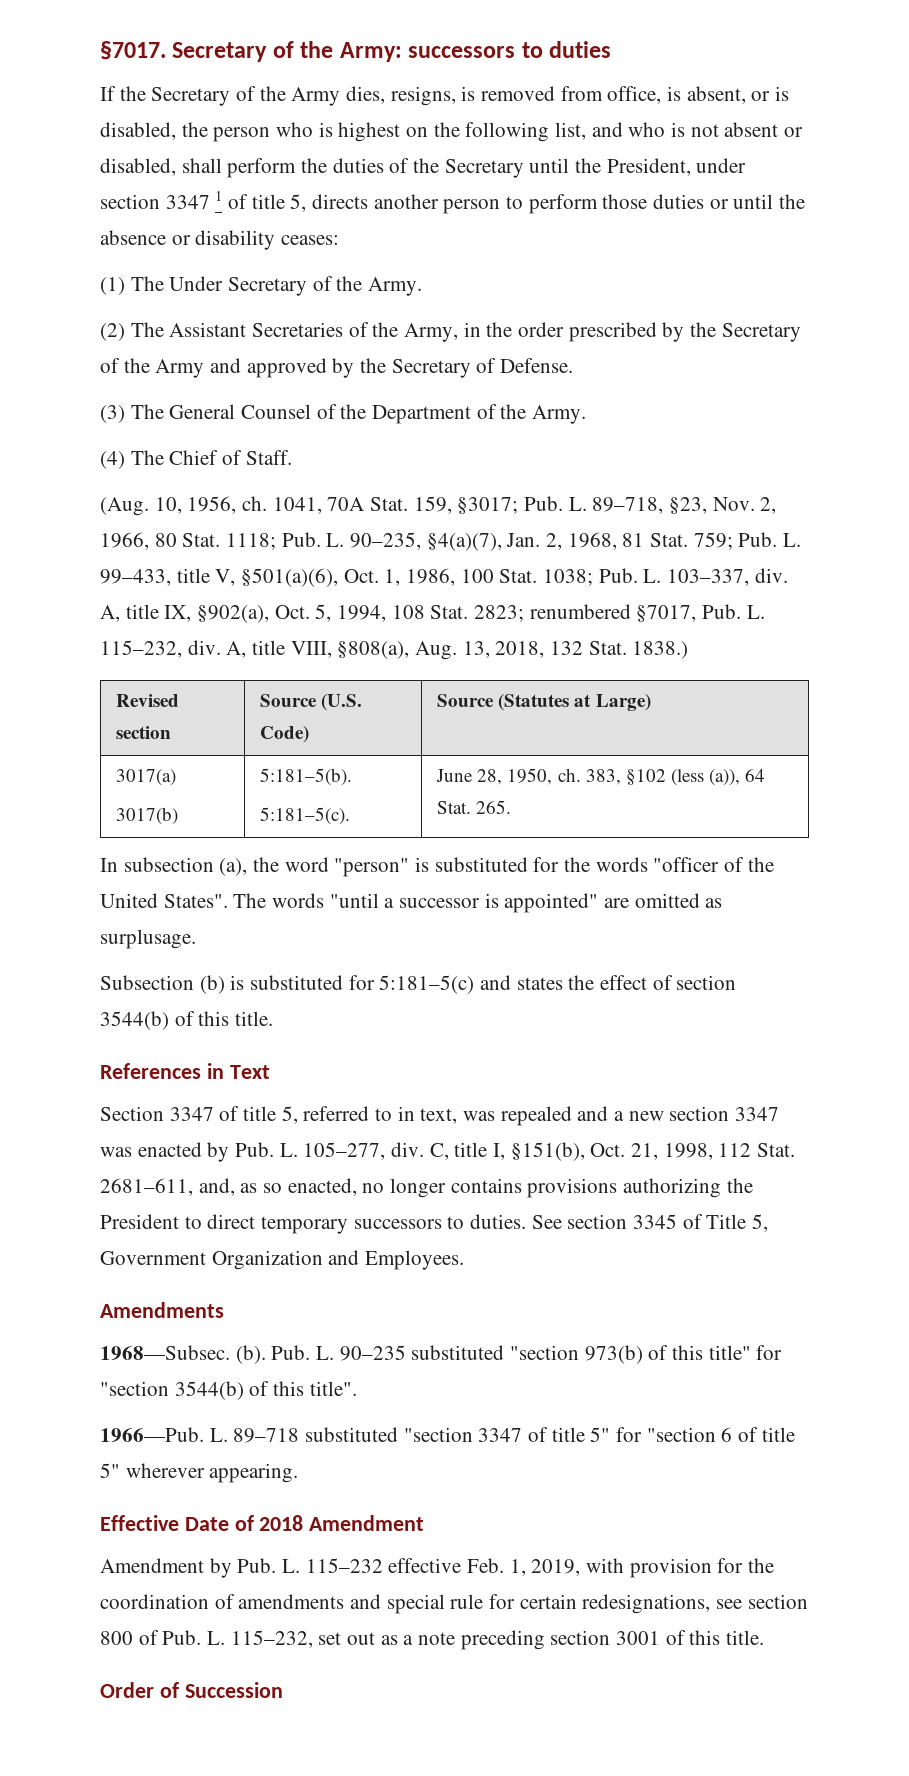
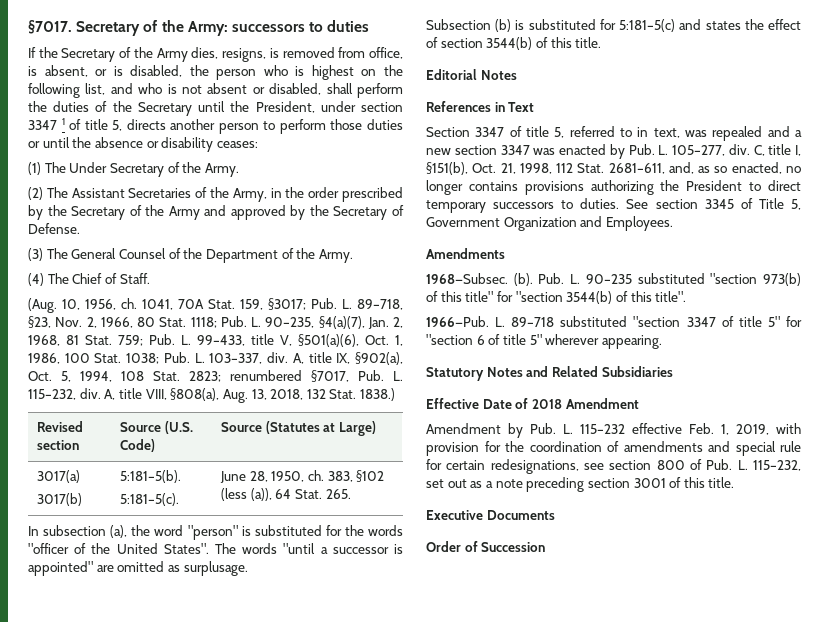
+ Editorial Notes
+ Statutory Notes and Related Subsidiaries
+ Executive Documents

